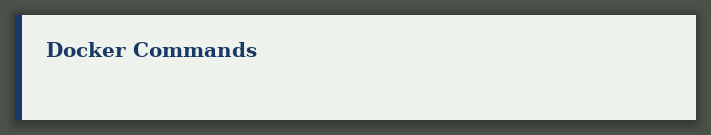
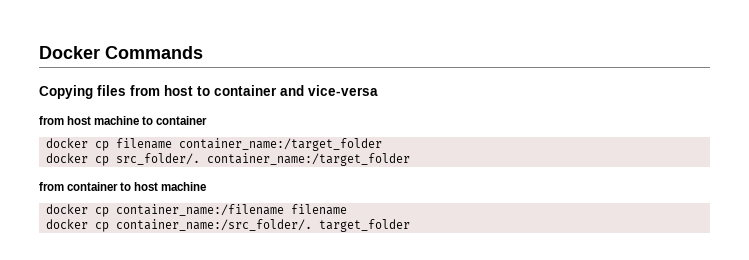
+ Copying files from host to container and vice-versa
+ from host machine to container
+ docker cp filename container_name:/target_folder
+ docker cp src_folder/. container_name:/target_folder
+ from container to host machine
+ docker cp container_name:/filename filename
+ docker cp container_name:/src_folder/. target_folder

